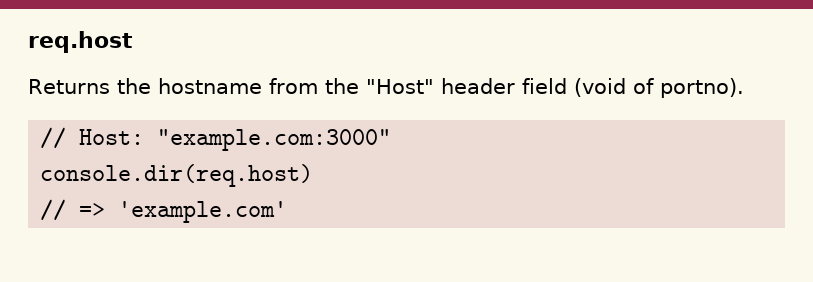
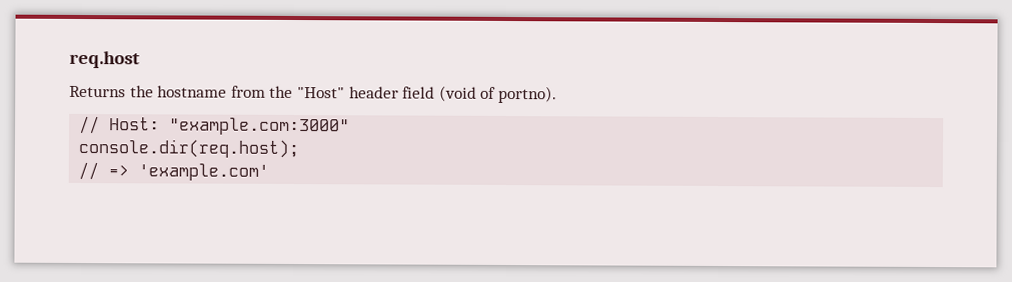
- console.dir(req.host)
+ console.dir(req.host);

